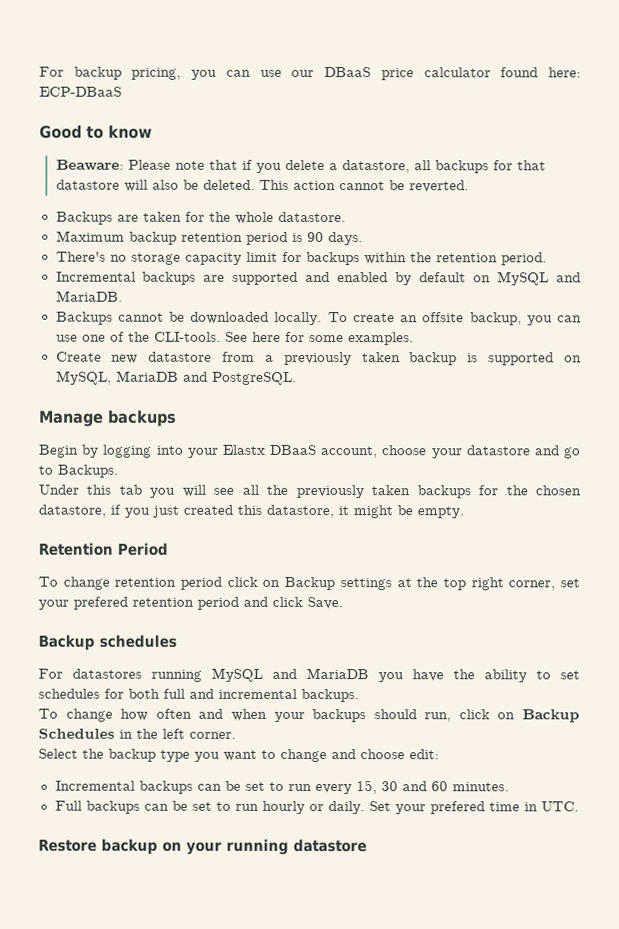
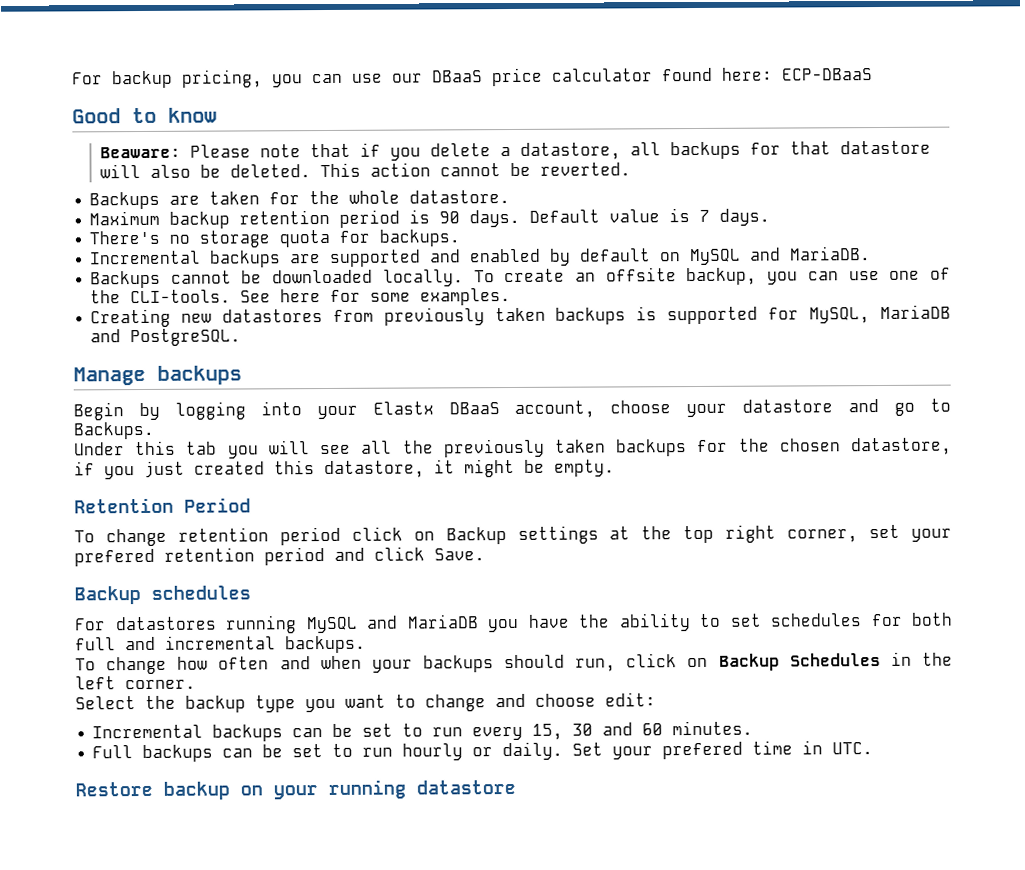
- Maximum backup retention period is 90 days.
- There's no storage capacity limit for backups within the retention period.
+ Maximum backup retention period is 90 days. Default value is 7 days.
+ There's no storage quota for backups.
- Create new datastore from a previously taken backup is supported on MySQL, MariaDB and PostgreSQL.
+ Creating new datastores from previously taken backups is supported for MySQL, MariaDB and PostgreSQL.

